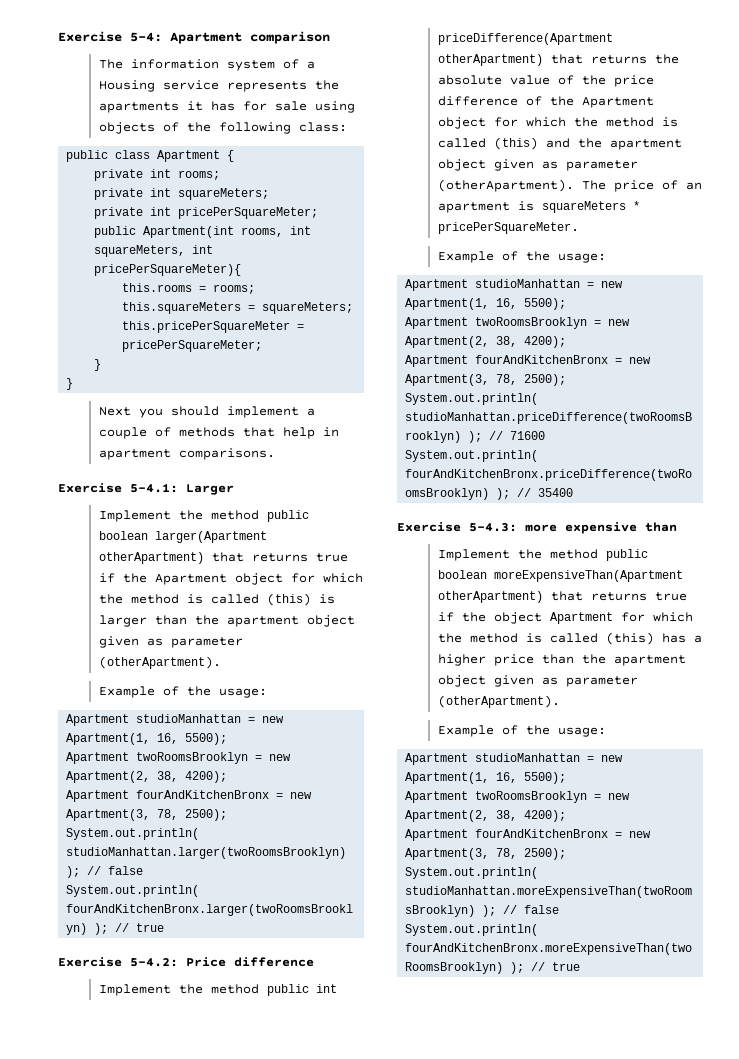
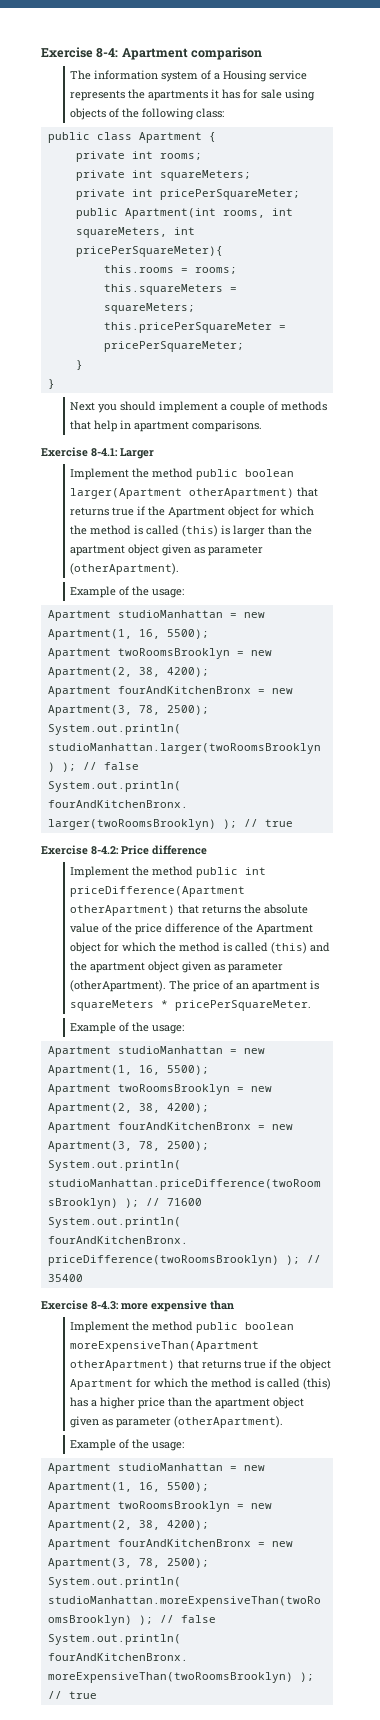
- Exercise 5-4: Apartment comparison
+ Exercise 8-4: Apartment comparison
- Exercise 5-4.1: Larger
+ Exercise 8-4.1: Larger
- Exercise 5-4.2: Price difference
+ Exercise 8-4.2: Price difference
- Exercise 5-4.3: more expensive than
+ Exercise 8-4.3: more expensive than

